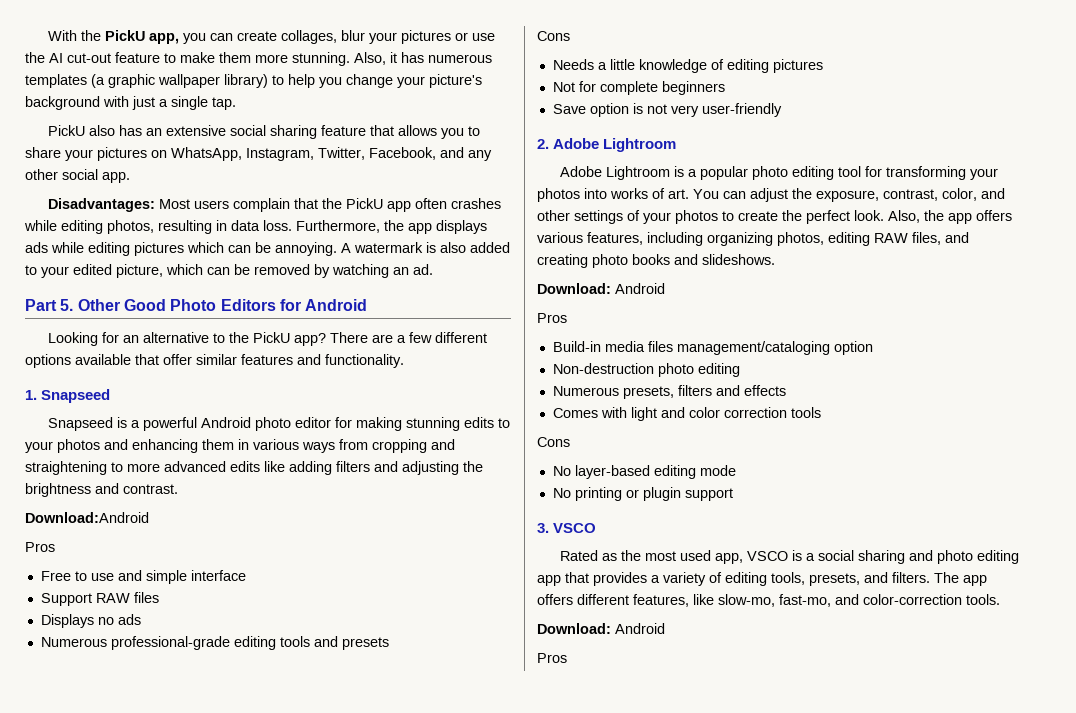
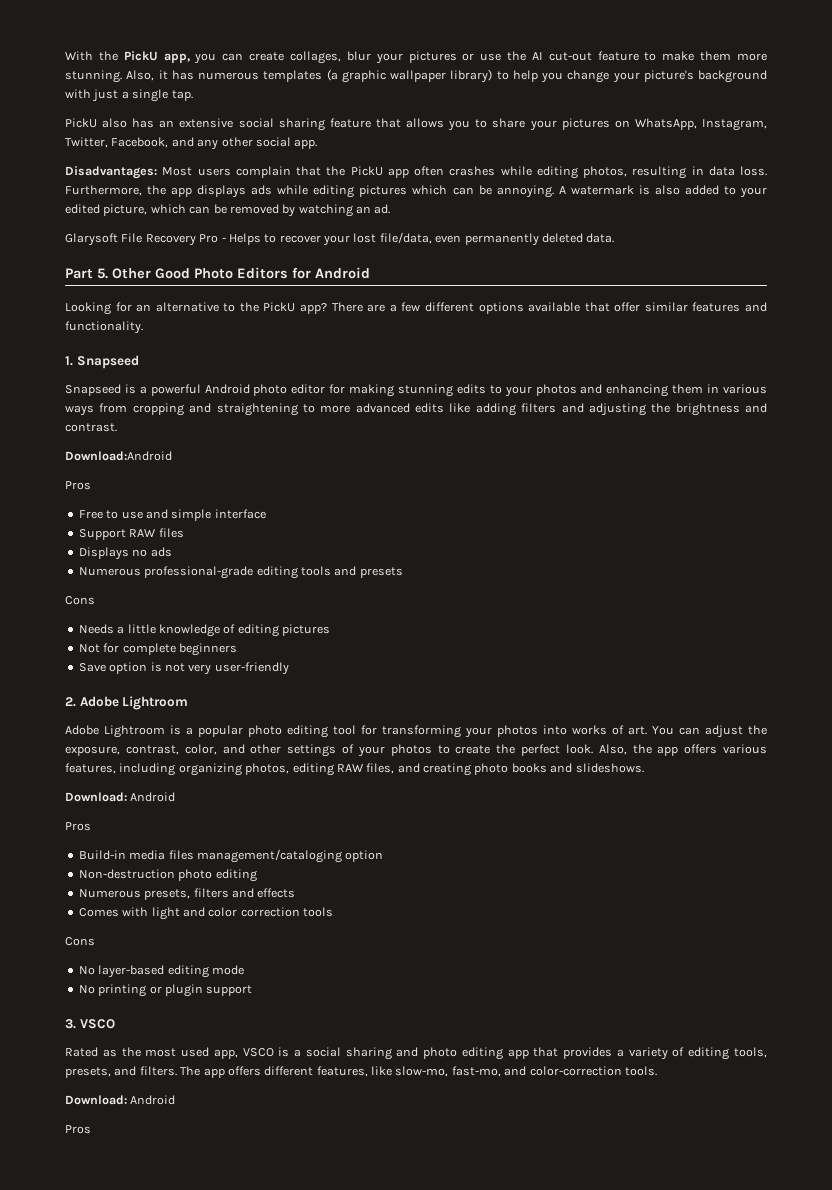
+ Glarysoft File Recovery Pro - Helps to recover your lost file/data, even permanently deleted data.

